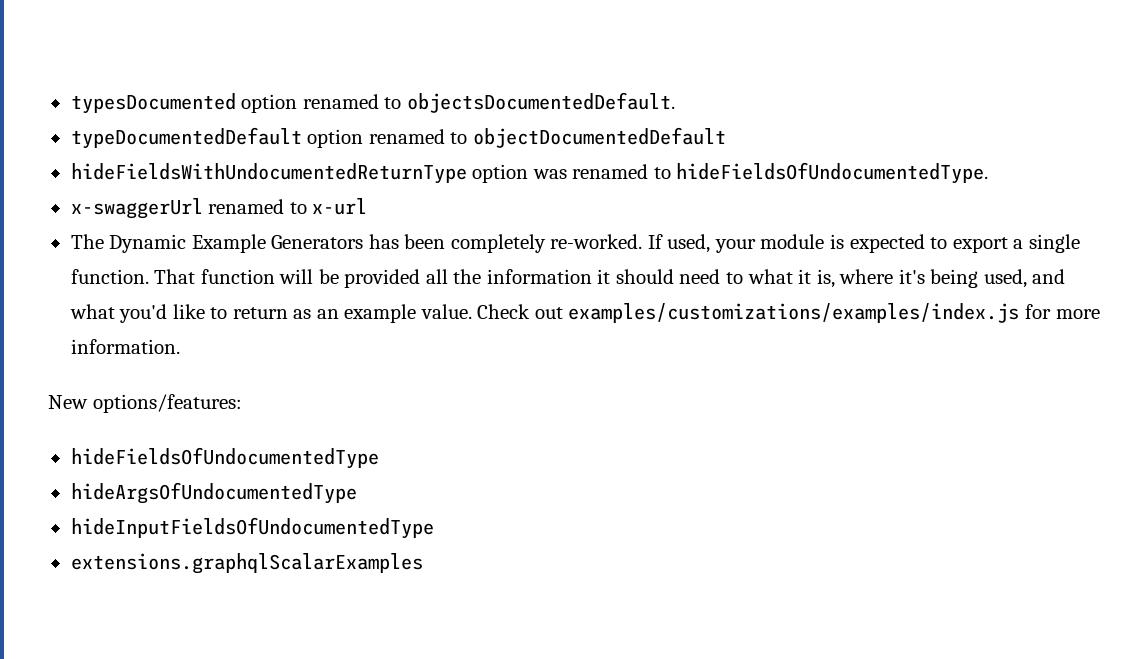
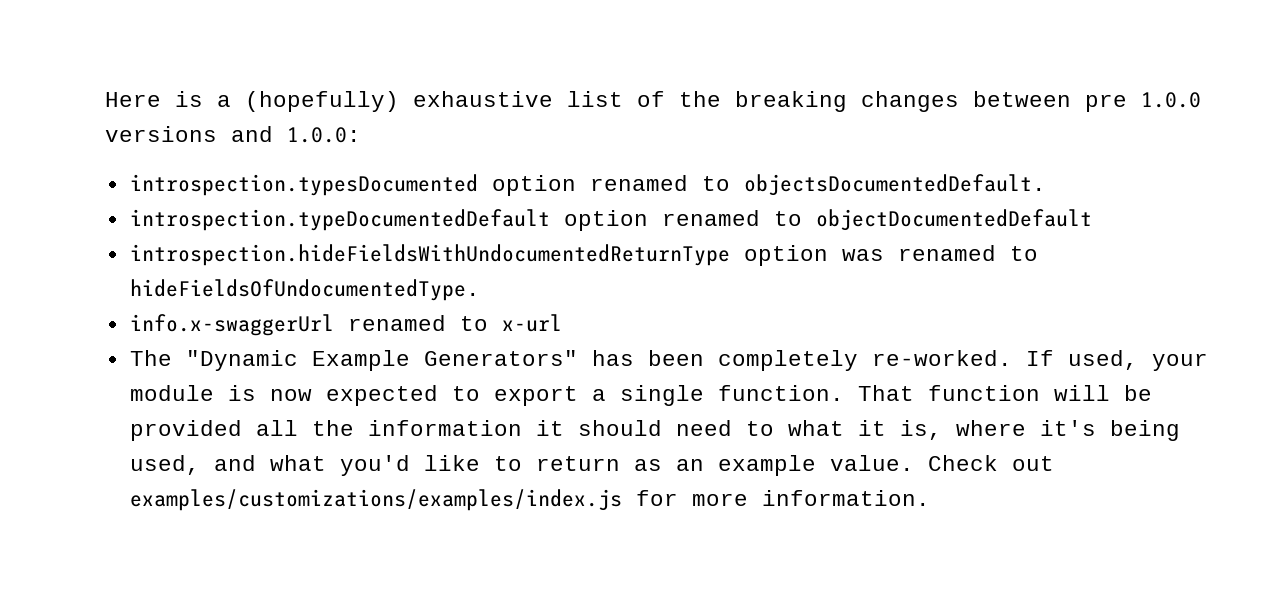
- typesDocumented option renamed to objectsDocumentedDefault.
+ Here is a (hopefully) exhaustive list of the breaking changes between pre 1.0.0 versions and 1.0.0:
+ introspection.typesDocumented option renamed to objectsDocumentedDefault.
- typeDocumentedDefault option renamed to objectDocumentedDefault
+ introspection.typeDocumentedDefault option renamed to objectDocumentedDefault
- hideFieldsWithUndocumentedReturnType option was renamed to hideFieldsOfUndocumentedType.
+ introspection.hideFieldsWithUndocumentedReturnType option was renamed to hideFieldsOfUndocumentedType.
- x-swaggerUrl renamed to x-url
+ info.x-swaggerUrl renamed to x-url
- The Dynamic Example Generators has been completely re-worked.
+ The "Dynamic Example Generators" has been completely re-worked.
- If used, your module is expected to export a single function.
+ If used, your module is now expected to export a single function.
- New options/features:
- hideFieldsOfUndocumentedType
- hideArgsOfUndocumentedType
- hideInputFieldsOfUndocumentedType
- extensions.graphqlScalarExamples

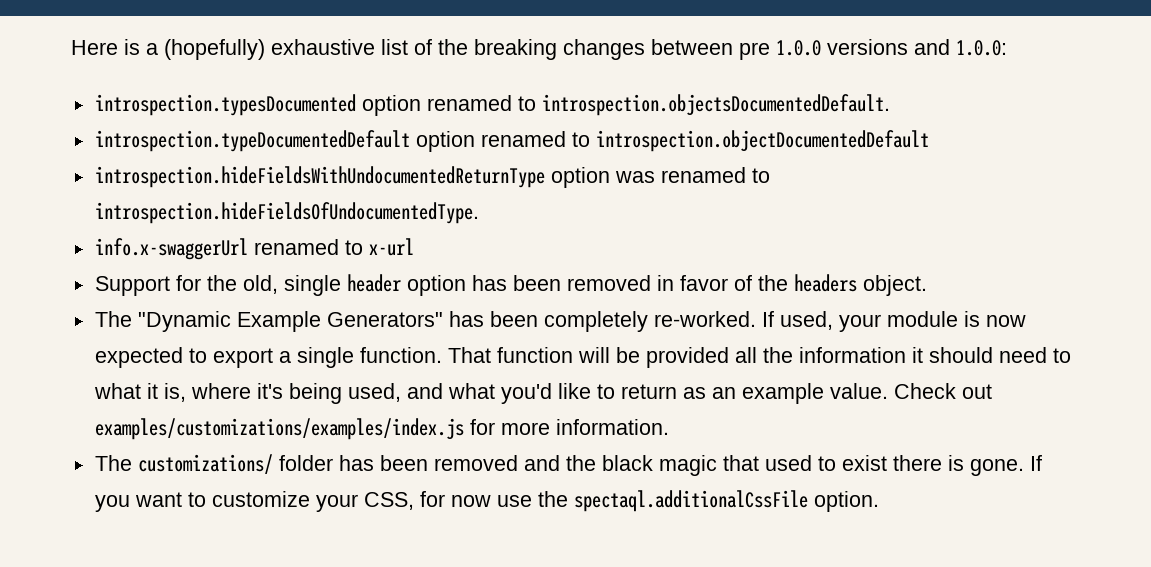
- introspection.typesDocumented option renamed to objectsDocumentedDefault.
+ introspection.typesDocumented option renamed to introspection.objectsDocumentedDefault.
- introspection.typeDocumentedDefault option renamed to objectDocumentedDefault
+ introspection.typeDocumentedDefault option renamed to introspection.objectDocumentedDefault
- introspection.hideFieldsWithUndocumentedReturnType option was renamed to hideFieldsOfUndocumentedType.
+ introspection.hideFieldsWithUndocumentedReturnType option was renamed to introspection.hideFieldsOfUndocumentedType.
+ Support for the old, single header option has been removed in favor of the headers object.
+ The customizations/ folder has been removed and the black magic that used to exist there is gone. If you want to customize your CSS, for now use the spectaql.additionalCssFile option.

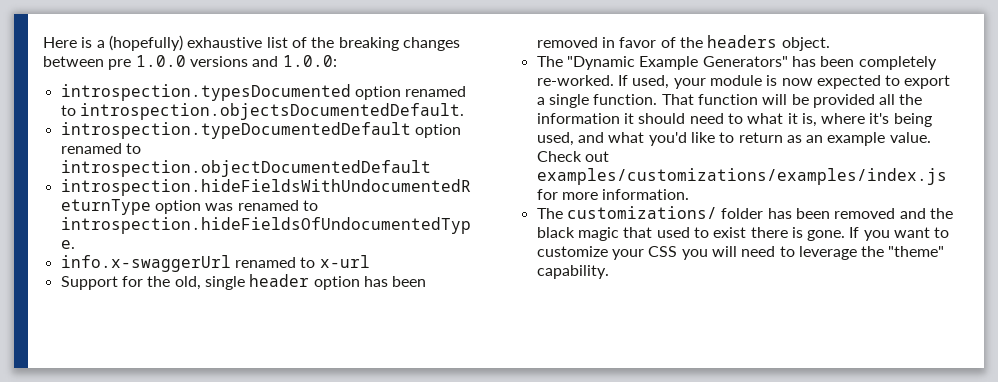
- If you want to customize your CSS, for now use the spectaql.additionalCssFile option.
+ If you want to customize your CSS you will need to leverage the "theme" capability.

